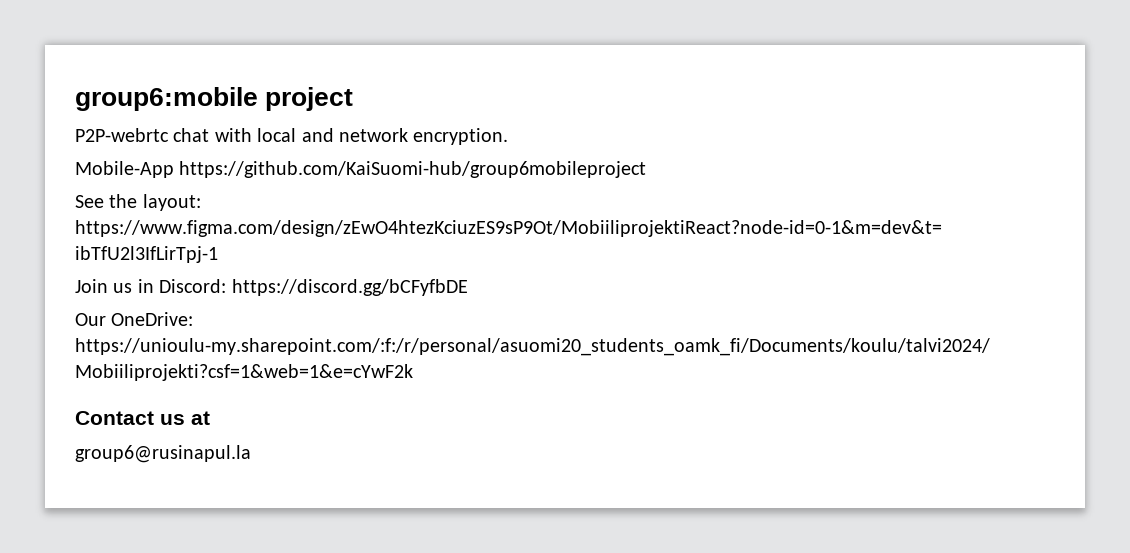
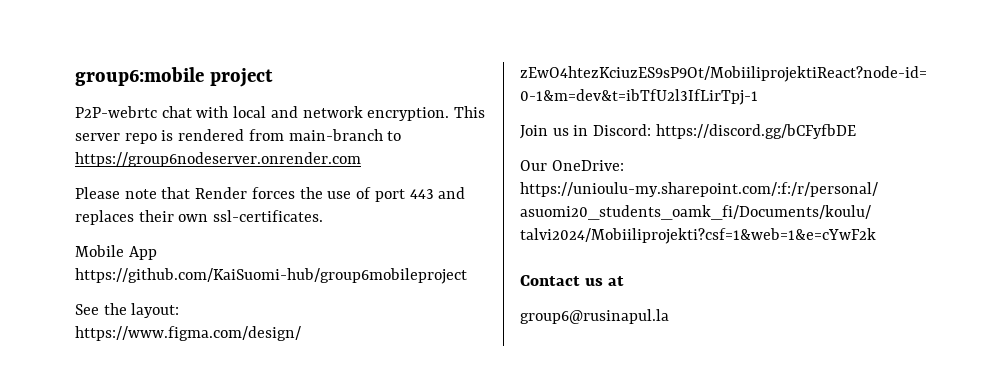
- P2P-webrtc chat with local and network encryption.
- Mobile-App https://github.com/KaiSuomi-hub/group6mobileproject
+ P2P-webrtc chat with local and network encryption. This server repo is rendered from main-branch to https://group6nodeserver.onrender.com
+ Please note that Render forces the use of port 443 and replaces their own ssl-certificates.
+ Mobile App https://github.com/KaiSuomi-hub/group6mobileproject

